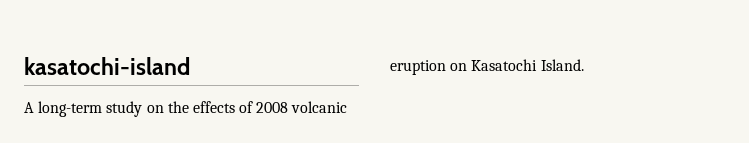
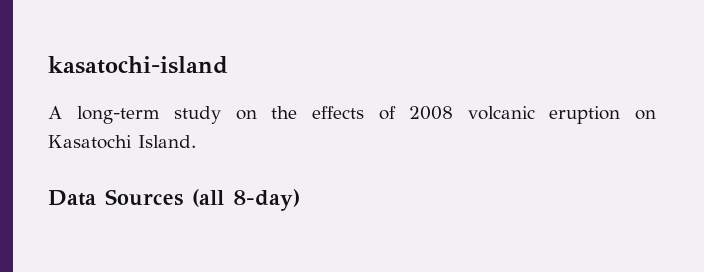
+ Data Sources (all 8-day)

